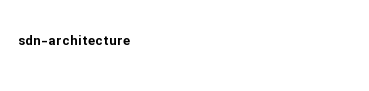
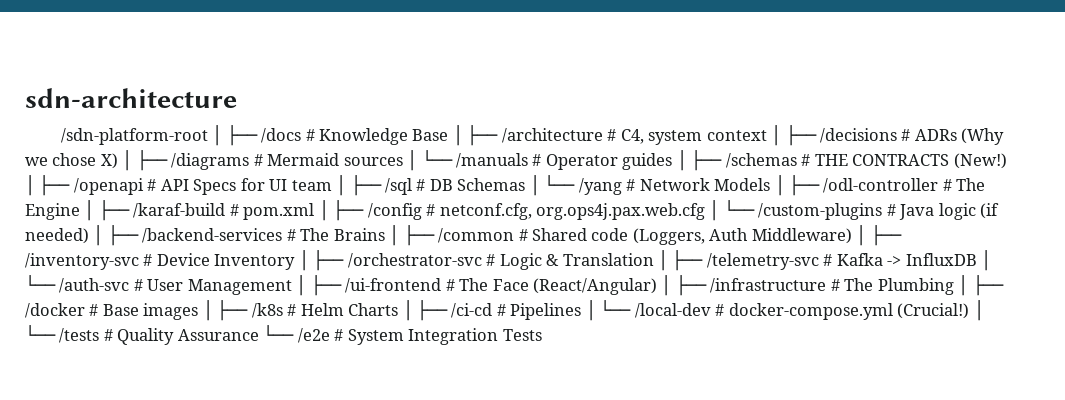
+ /sdn-platform-root │ ├── /docs # Knowledge Base │ ├── /architecture # C4, system context │ ├── /decisions # ADRs (Why we chose X) │ ├── /diagrams # Mermaid sources │ └── /manuals # Operator guides │ ├── /schemas # THE CONTRACTS (New!) │ ├── /openapi # API Specs for UI team │ ├── /sql # DB Schemas │ └── /yang # Network Models │ ├── /odl-controller # The Engine │ ├── /karaf-build # pom.xml │ ├── /config # netconf.cfg, org.ops4j.pax.web.cfg │ └── /custom-plugins # Java logic (if needed) │ ├── /backend-services # The Brains │ ├── /common # Shared code (Loggers, Auth Middleware) │ ├── /inventory-svc # Device Inventory │ ├── /orchestrator-svc # Logic & Translation │ ├── /telemetry-svc # Kafka -> InfluxDB │ └── /auth-svc # User Management │ ├── /ui-frontend # The Face (React/Angular) │ ├── /infrastructure # The Plumbing │ ├── /docker # Base images │ ├── /k8s # Helm Charts │ ├── /ci-cd # Pipelines │ └── /local-dev # docker-compose.yml (Crucial!) │ └── /tests # Quality Assurance └── /e2e # System Integration Tests

